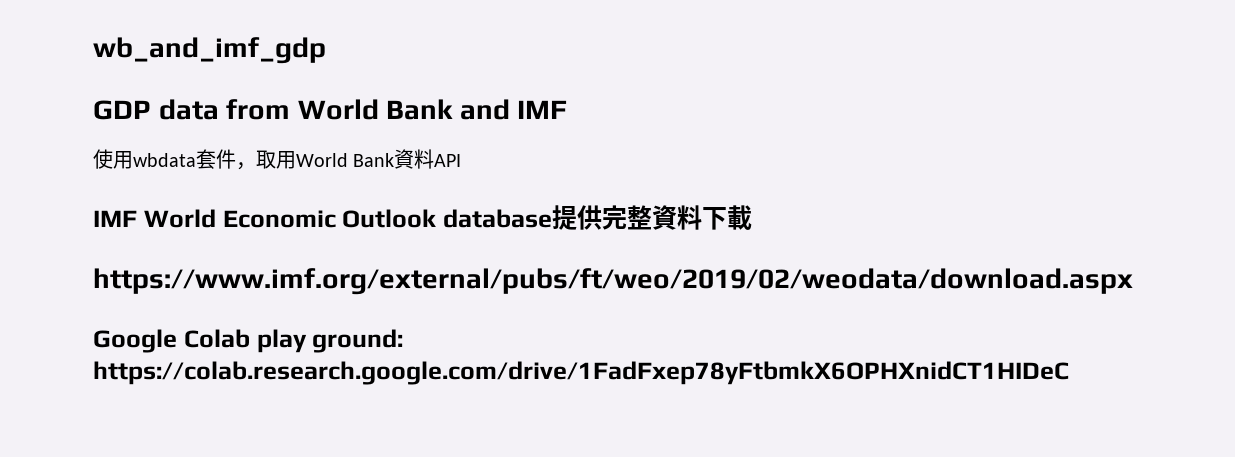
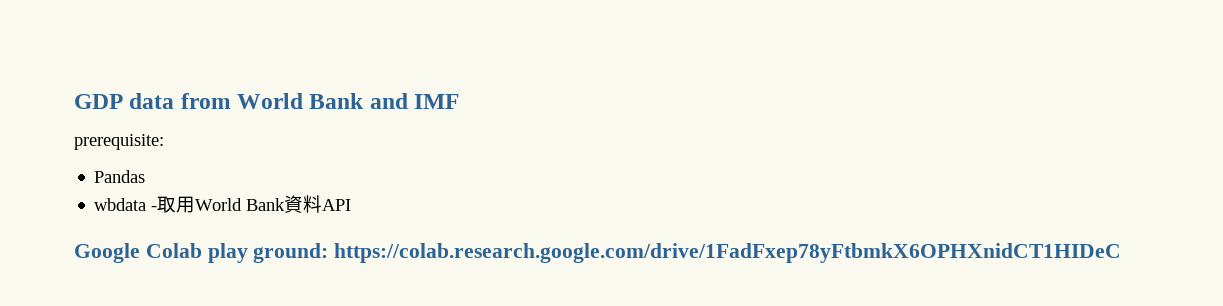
- wb_and_imf_gdp
- 使用wbdata套件，取用World Bank資料API
+ prerequisite:
+ Pandas
+ wbdata -取用World Bank資料API
- IMF World Economic Outlook database提供完整資料下載
- https://www.imf.org/external/pubs/ft/weo/2019/02/weodata/download.aspx

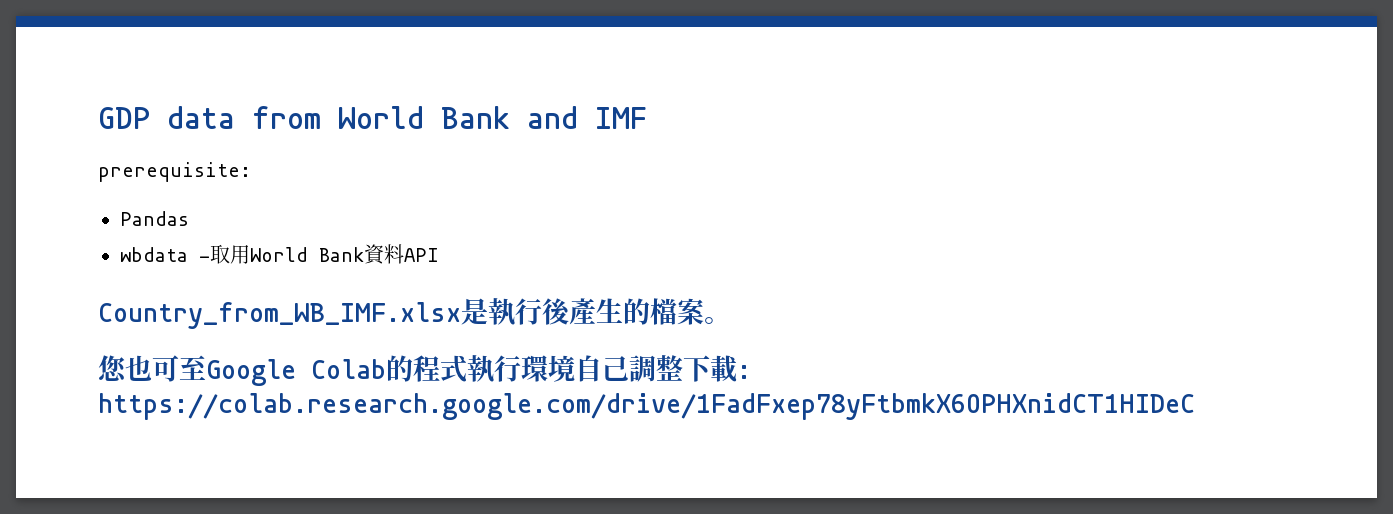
- Google Colab play ground: https://colab.research.google.com/drive/1FadFxep78yFtbmkX6OPHXnidCT1HIDeC
+ Country_from_WB_IMF.xlsx是執行後產生的檔案。
+ 您也可至Google Colab的程式執行環境自己調整下載: https://colab.research.google.com/drive/1FadFxep78yFtbmkX6OPHXnidCT1HIDeC

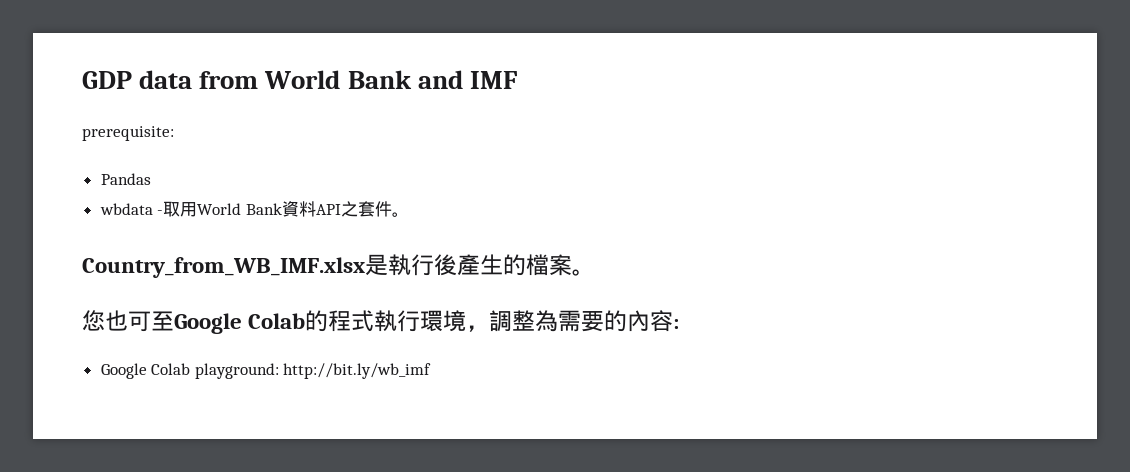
- wbdata -取用World Bank資料API
+ wbdata -取用World Bank資料API之套件。
- 您也可至Google Colab的程式執行環境自己調整下載: https://colab.research.google.com/drive/1FadFxep78yFtbmkX6OPHXnidCT1HIDeC
+ 您也可至Google Colab的程式執行環境，調整為需要的內容:
+ Google Colab playground: http://bit.ly/wb_imf

